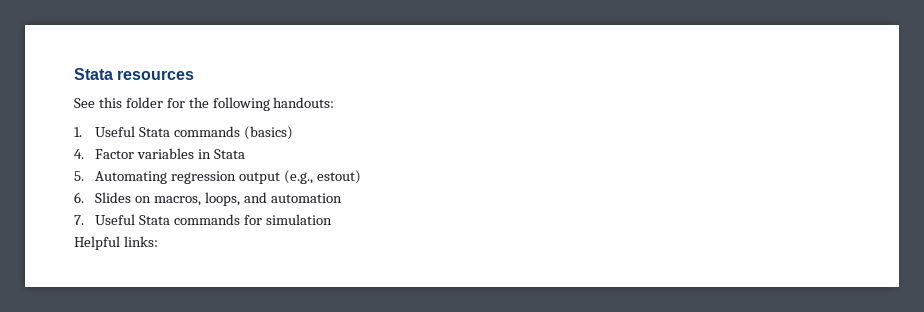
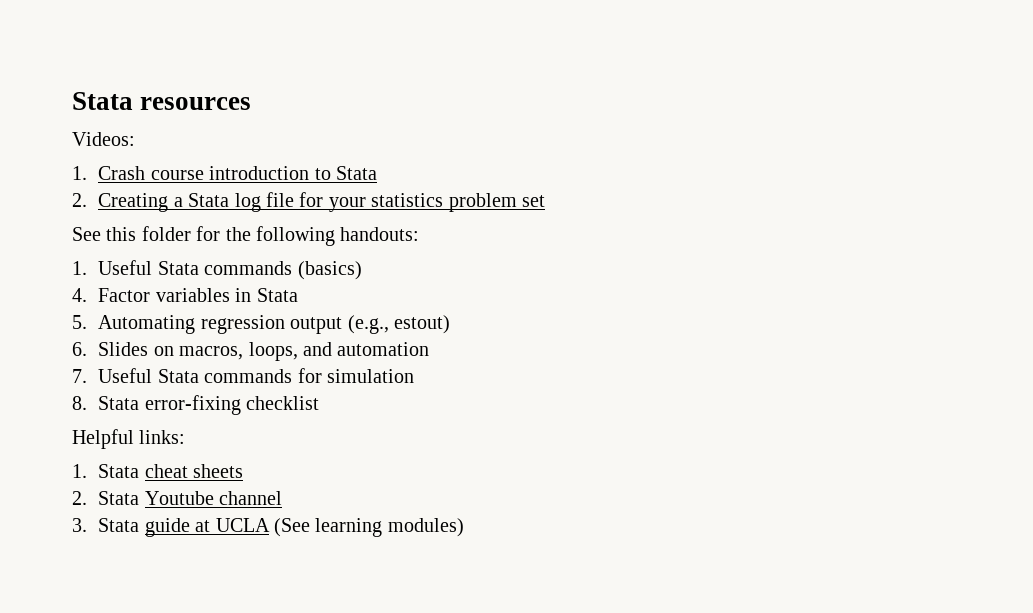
+ Videos:
+ 1. Crash course introduction to Stata
+ 2. Creating a Stata log file for your statistics problem set
+ 8. Stata error-fixing checklist
  Helpful links:
+ 1. Stata cheat sheets
+ 2. Stata Youtube channel
+ 3. Stata guide at UCLA (See learning modules)

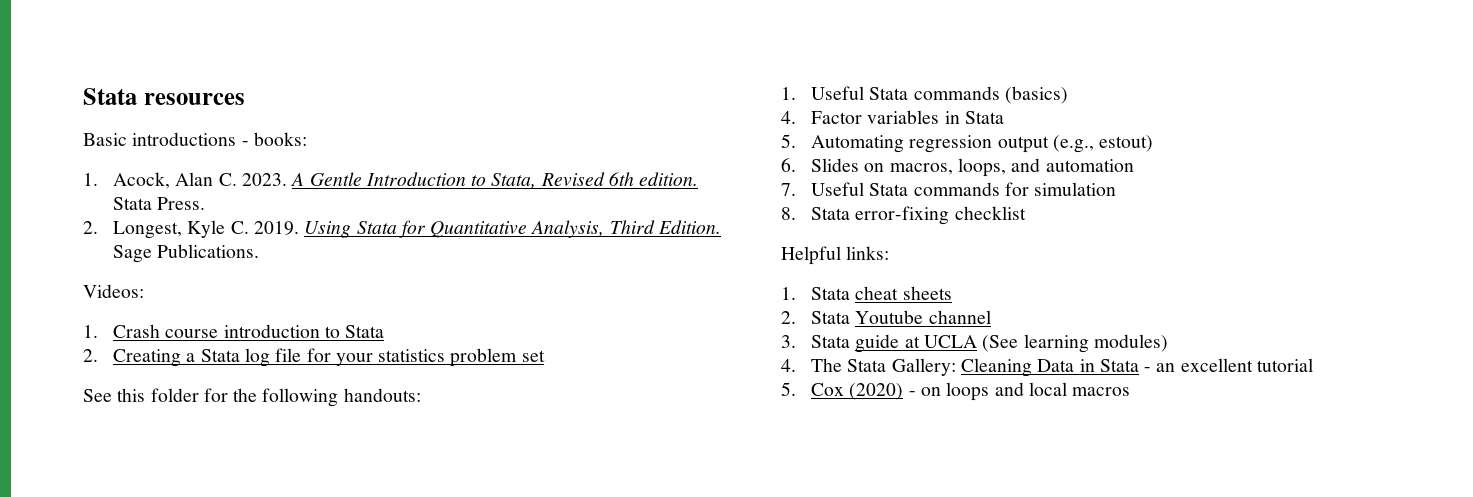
+ Basic introductions - books:
+ 1. Acock, Alan C. 2023. A Gentle Introduction to Stata, Revised 6th edition. Stata Press.
+ 2. Longest, Kyle C. 2019. Using Stata for Quantitative Analysis, Third Edition. Sage Publications.
+ 4. The Stata Gallery: Cleaning Data in Stata - an excellent tutorial
+ 5. Cox (2020) - on loops and local macros

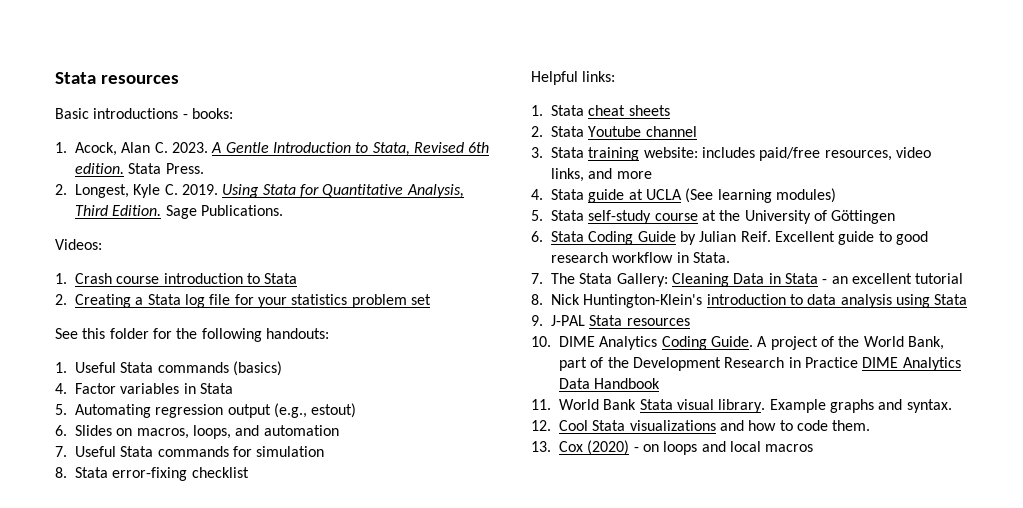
- 3. Stata guide at UCLA (See learning modules)
+ 3. Stata training website: includes paid/free resources, video links, and more
+ 4. Stata guide at UCLA (See learning modules)
- 4. The Stata Gallery: Cleaning Data in Stata - an excellent tutorial
+ 5. Stata self-study course at the University of Göttingen
+ 6. Stata Coding Guide by Julian Reif. Excellent guide to good research workflow in Stata.
+ 7. The Stata Gallery: Cleaning Data in Stata - an excellent tutorial
- 5. Cox (2020) - on loops and local macros
+ 8. Nick Huntington-Klein's introduction to data analysis using Stata
+ 9. J-PAL Stata resources
+ 10. DIME Analytics Coding Guide. A project of the World Bank, part of the Development Research in Practice DIME Analytics Data Handbook
+ 11. World Bank Stata visual library. Example graphs and syntax.
+ 12. Cool Stata visualizations and how to code them.
+ 13. Cox (2020) - on loops and local macros

